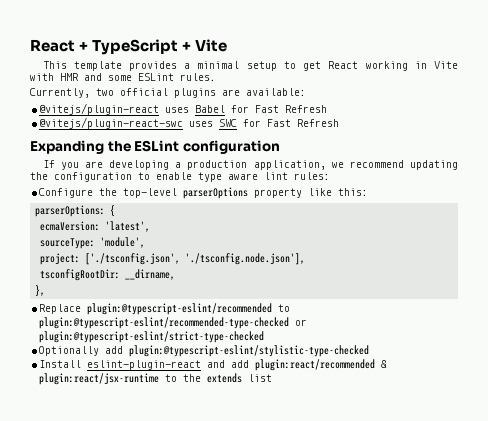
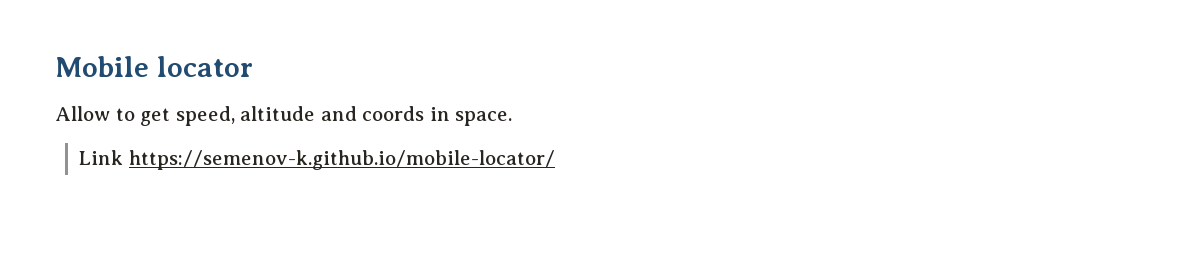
- React + TypeScript + Vite
- This template provides a minimal setup to get React working in Vite with HMR and some ESLint rules.
- Currently, two official plugins are available:
- @vitejs/plugin-react uses Babel for Fast Refresh
- @vitejs/plugin-react-swc uses SWC for Fast Refresh
- Expanding the ESLint configuration
- If you are developing a production application, we recommend updating the configuration to enable type aware lint rules:
- Configure the top-level parserOptions property like this:
- parserOptions: {
- ecmaVersion: 'latest',
- sourceType: 'module',
- project: ['./tsconfig.json', './tsconfig.node.json'],
- tsconfigRootDir: __dirname,
- },
- Replace plugin:@typescript-eslint/recommended to plugin:@typescript-eslint/recommended-type-checked or plugin:@typescript-eslint/strict-type-checked
- Optionally add plugin:@typescript-eslint/stylistic-type-checked
- Install eslint-plugin-react and add plugin:react/recommended & plugin:react/jsx-runtime to the extends list
+ Mobile locator
+ Allow to get speed, altitude and coords in space.
+ Link https://semenov-k.github.io/mobile-locator/

